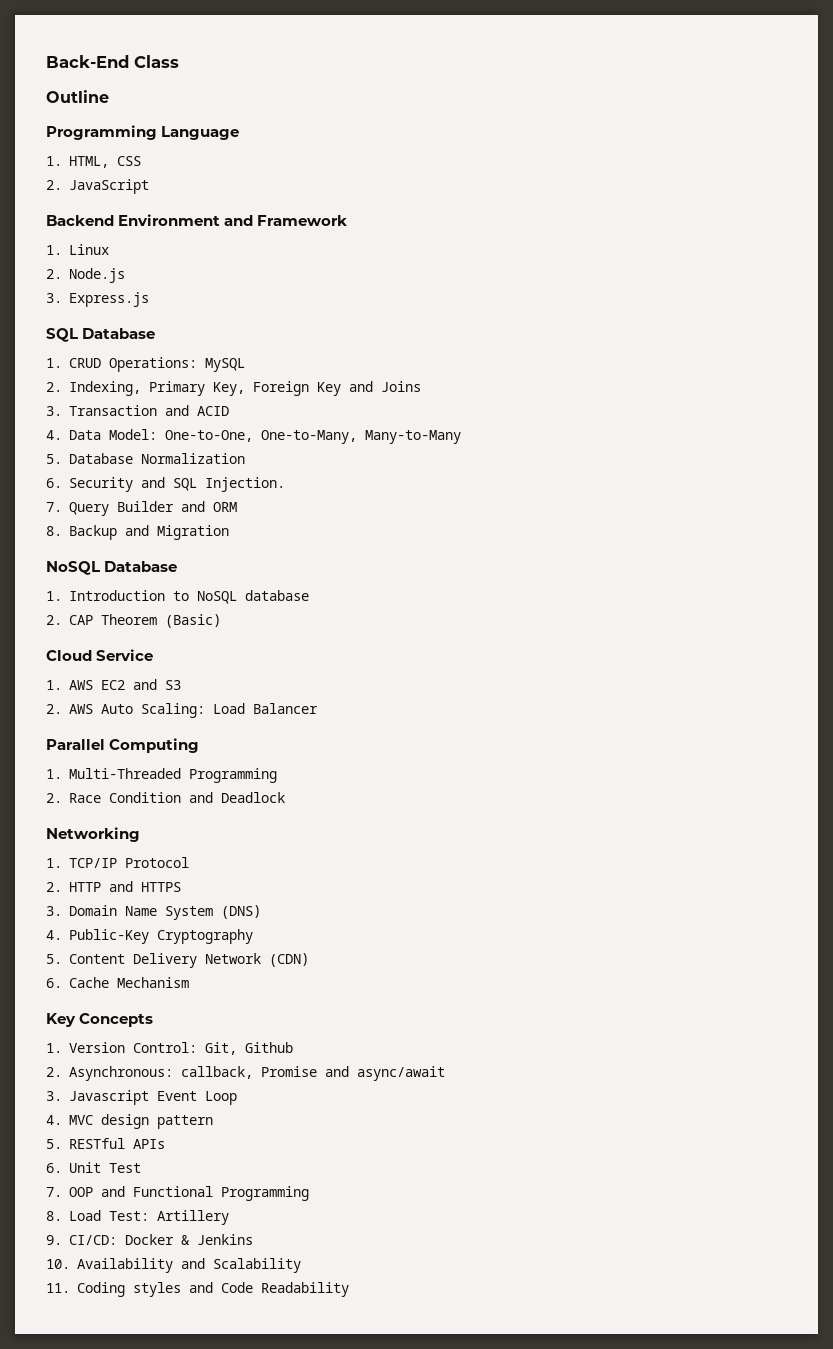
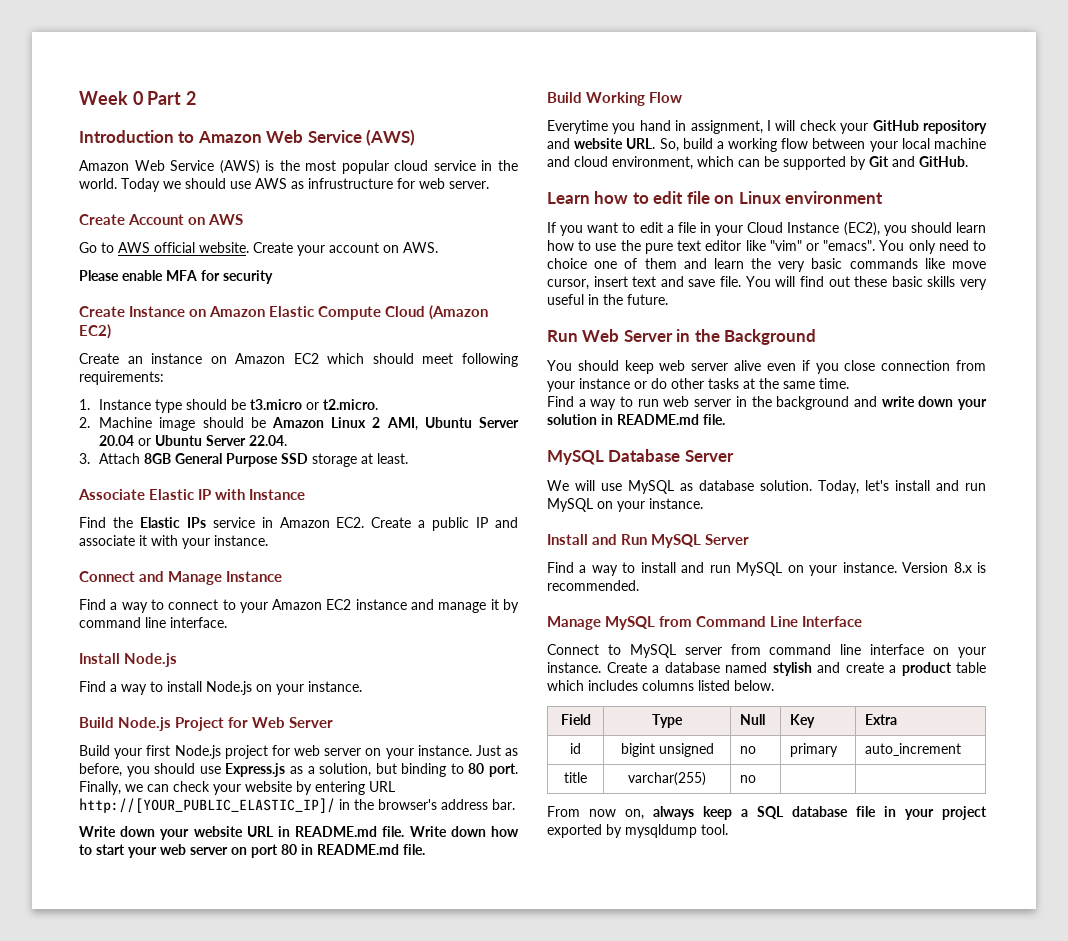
- Back-End Class
- Outline
- Programming Language
- 1. HTML, CSS
- 2. JavaScript
- Backend Environment and Framework
- 1. Linux
- 2. Node.js
- 3. Express.js
- SQL Database
- 1. CRUD Operations: MySQL
- 2. Indexing, Primary Key, Foreign Key and Joins
- 3. Transaction and ACID
- 4. Data Model: One-to-One, One-to-Many, Many-to-Many
- 5. Database Normalization
- 6. Security and SQL Injection.
- 7. Query Builder and ORM
- 8. Backup and Migration
- NoSQL Database
- 1. Introduction to NoSQL database
- 2. CAP Theorem (Basic)
- Cloud Service
- 1. AWS EC2 and S3
- 2. AWS Auto Scaling: Load Balancer
- Parallel Computing
- 1. Multi-Threaded Programming
- 2. Race Condition and Deadlock
- Networking
- 1. TCP/IP Protocol
- 2. HTTP and HTTPS
- 3. Domain Name System (DNS)
- 4. Public-Key Cryptography
- 5. Content Delivery Network (CDN)
- 6. Cache Mechanism
- Key Concepts
- 1. Version Control: Git, Github
- 2. Asynchronous: callback, Promise and async/await
- 3. Javascript Event Loop
- 4. MVC design pattern
- 5. RESTful APIs
- 6. Unit Test
- 7. OOP and Functional Programming
- 8. Load Test: Artillery
- 9. CI/CD: Docker & Jenkins
- 10. Availability and Scalability
- 11. Coding styles and Code Readability
+ Week 0 Part 2
+ Introduction to Amazon Web Service (AWS)
+ Amazon Web Service (AWS) is the most popular cloud service in the world. Today we should use AWS as infrustructure for web server.
+ Create Account on AWS
+ Go to AWS official website. Create your account on AWS.
+ Please enable MFA for security
+ Create Instance on Amazon Elastic Compute Cloud (Amazon EC2)
+ Create an instance on Amazon EC2 which should meet following requirements:
+ 1. Instance type should be t3.micro or t2.micro.
+ 2. Machine image should be Amazon Linux 2 AMI, Ubuntu Server 20.04 or Ubuntu Server 22.04.
+ 3. Attach 8GB General Purpose SSD storage at least.
+ Associate Elastic IP with Instance
+ Find the Elastic IPs service in Amazon EC2. Create a public IP and associate it with your instance.
+ Connect and Manage Instance
+ Find a way to connect to your Amazon EC2 instance and manage it by command line interface.
+ Install Node.js
+ Find a way to install Node.js on your instance.
+ Build Node.js Project for Web Server
+ Build your first Node.js project for web server on your instance. Just as before, you should use Express.js as a solution, but binding to 80 port. Finally, we can check your website by entering URL http://[YOUR_PUBLIC_ELASTIC_IP]/ in the browser's address bar.
+ Write down your website URL in README.md file. Write down how to start your web server on port 80 in README.md file.
+ Build Working Flow
+ Everytime you hand in assignment, I will check your GitHub repository and website URL. So, build a working flow between your local machine and cloud environment, which can be supported by Git and GitHub.
+ Learn how to edit file on Linux environment
+ If you want to edit a file in your Cloud Instance (EC2), you should learn how to use the pure text editor like "vim" or "emacs". You only need to choice one of them and learn the very basic commands like move cursor, insert text and save file. You will find out these basic skills very useful in the future.
+ Run Web Server in the Background
+ You should keep web server alive even if you close connection from your instance or do other tasks at the same time.
+ Find a way to run web server in the background and write down your solution in README.md file.
+ MySQL Database Server
+ We will use MySQL as database solution. Today, let's install and run MySQL on your instance.
+ Install and Run MySQL Server
+ Find a way to install and run MySQL on your instance. Version 8.x is recommended.
+ Manage MySQL from Command Line Interface
+ Connect to MySQL server from command line interface on your instance. Create a database named stylish and create a product table which includes columns listed below.
+ Field | Type | Null | Key | Extra
+ id | bigint unsigned | no | primary | auto_increment
+ title | varchar(255) | no | |
+ From now on, always keep a SQL database file in your project exported by mysqldump tool.

